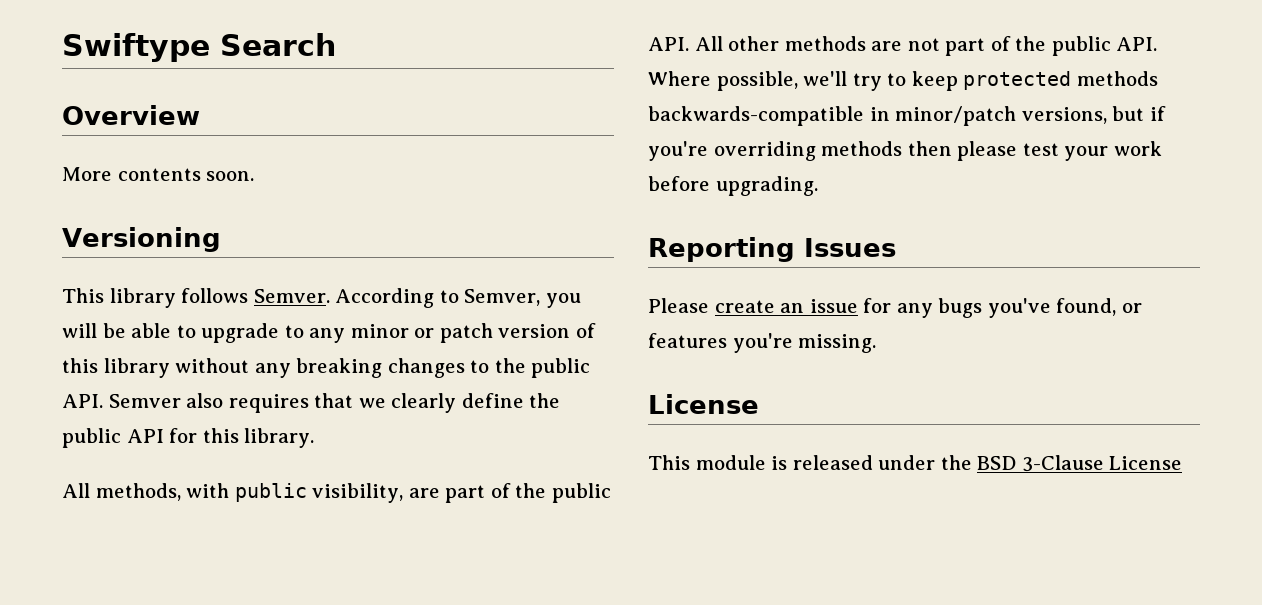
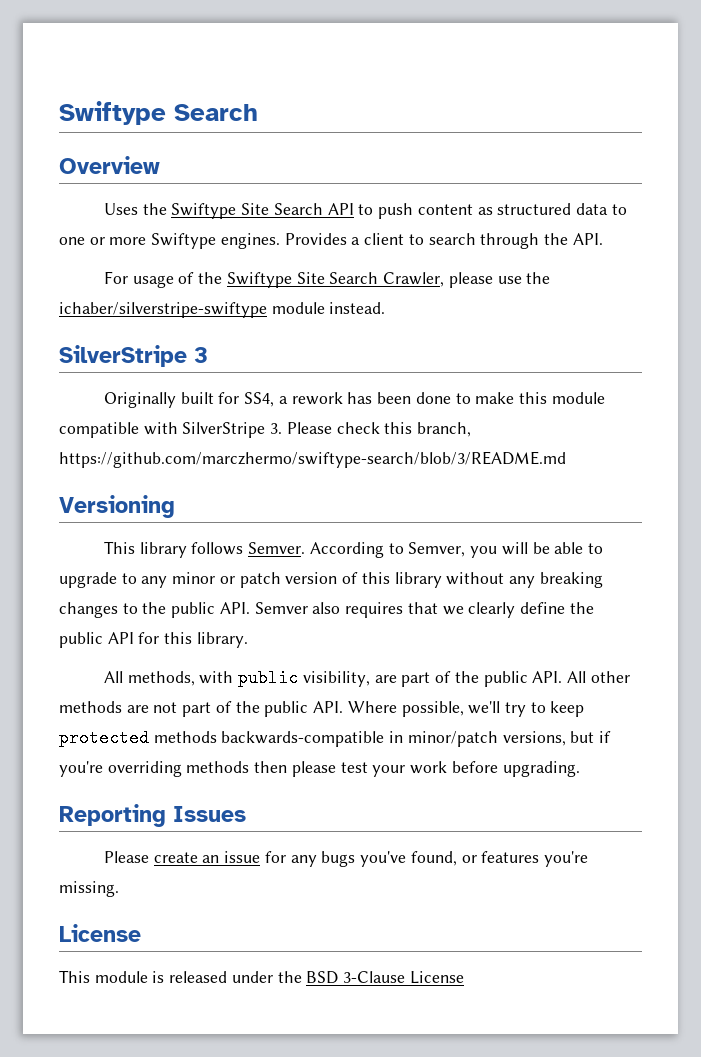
- More contents soon.
+ Uses the Swiftype Site Search API to push content as structured data to one or more Swiftype engines. Provides a client to search through the API.
+ For usage of the Swiftype Site Search Crawler, please use the ichaber/silverstripe-swiftype module instead.
+ SilverStripe 3
+ Originally built for SS4, a rework has been done to make this module compatible with SilverStripe 3. Please check this branch, https://github.com/marczhermo/swiftype-search/blob/3/README.md

